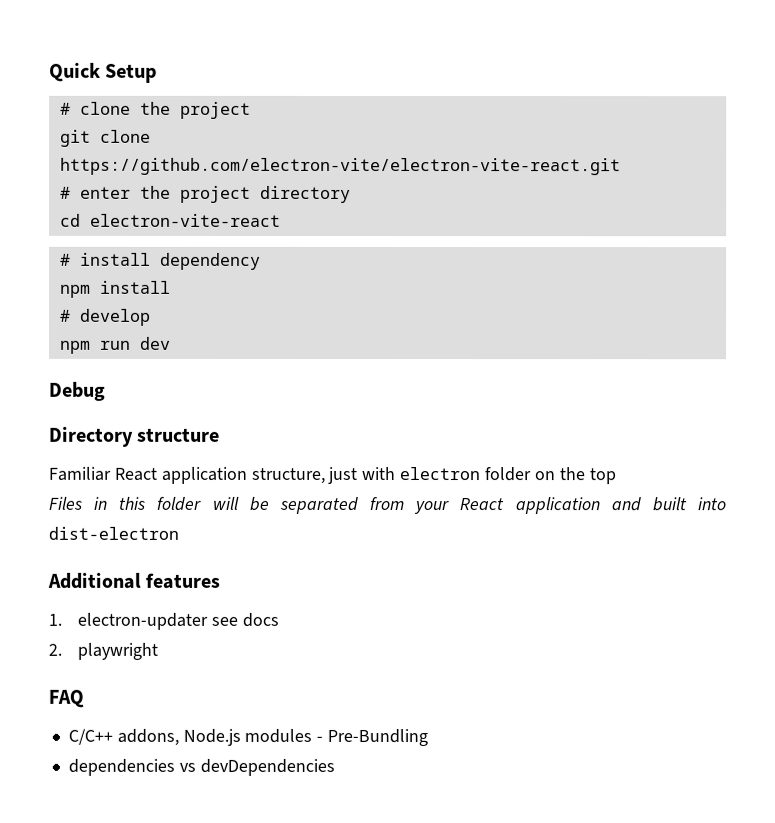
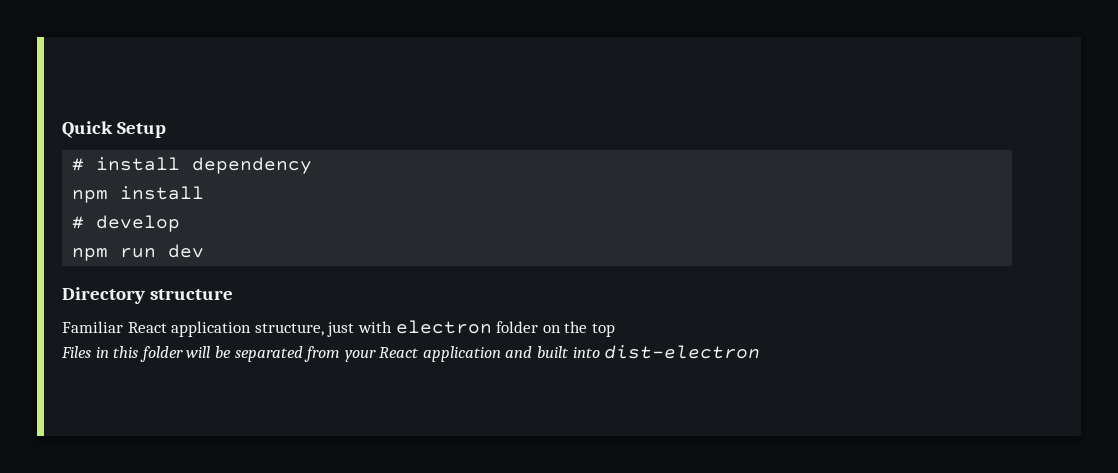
- # clone the project
- git clone https://github.com/electron-vite/electron-vite-react.git
- # enter the project directory
- cd electron-vite-react
- Debug
- Additional features
- 1. electron-updater see docs
- 2. playwright
- FAQ
- C/C++ addons, Node.js modules - Pre-Bundling
- dependencies vs devDependencies

